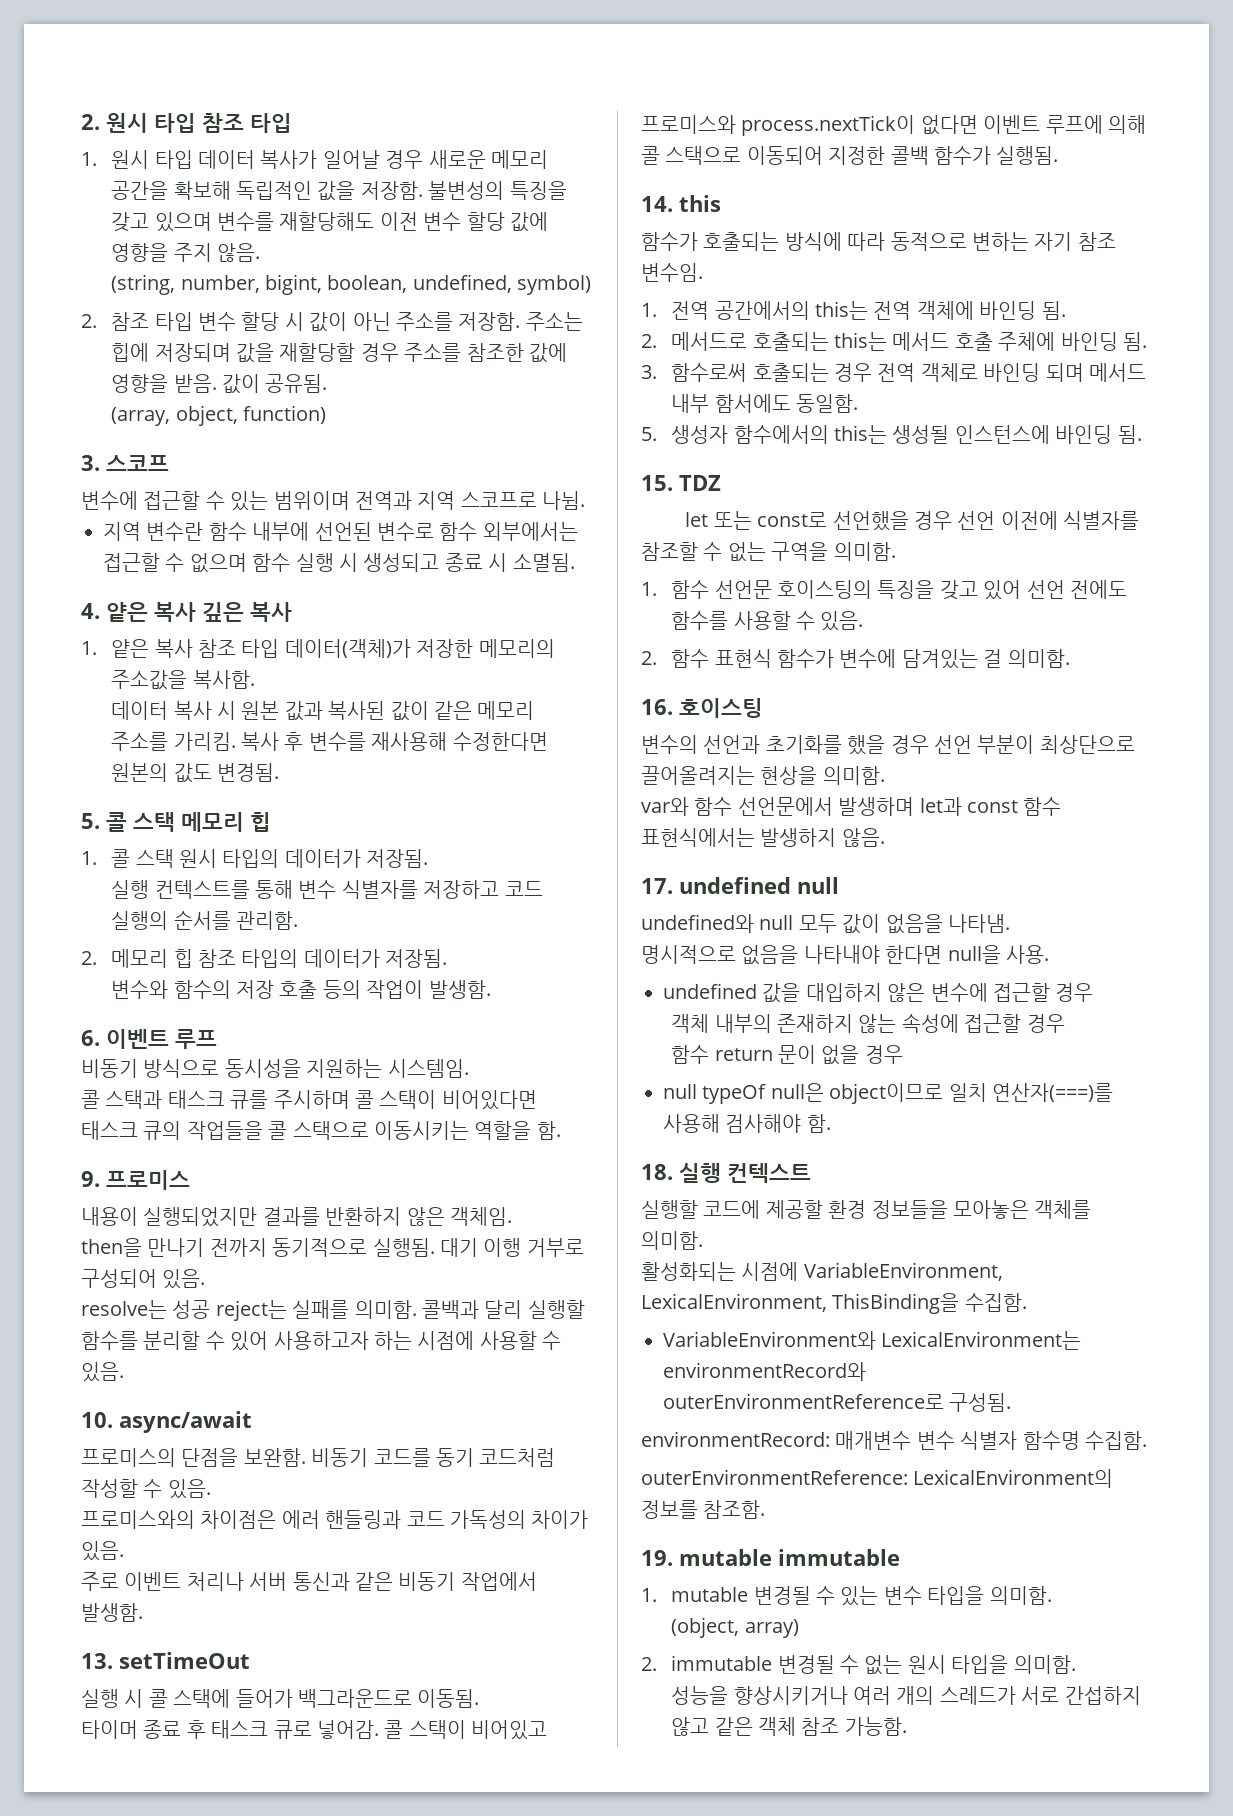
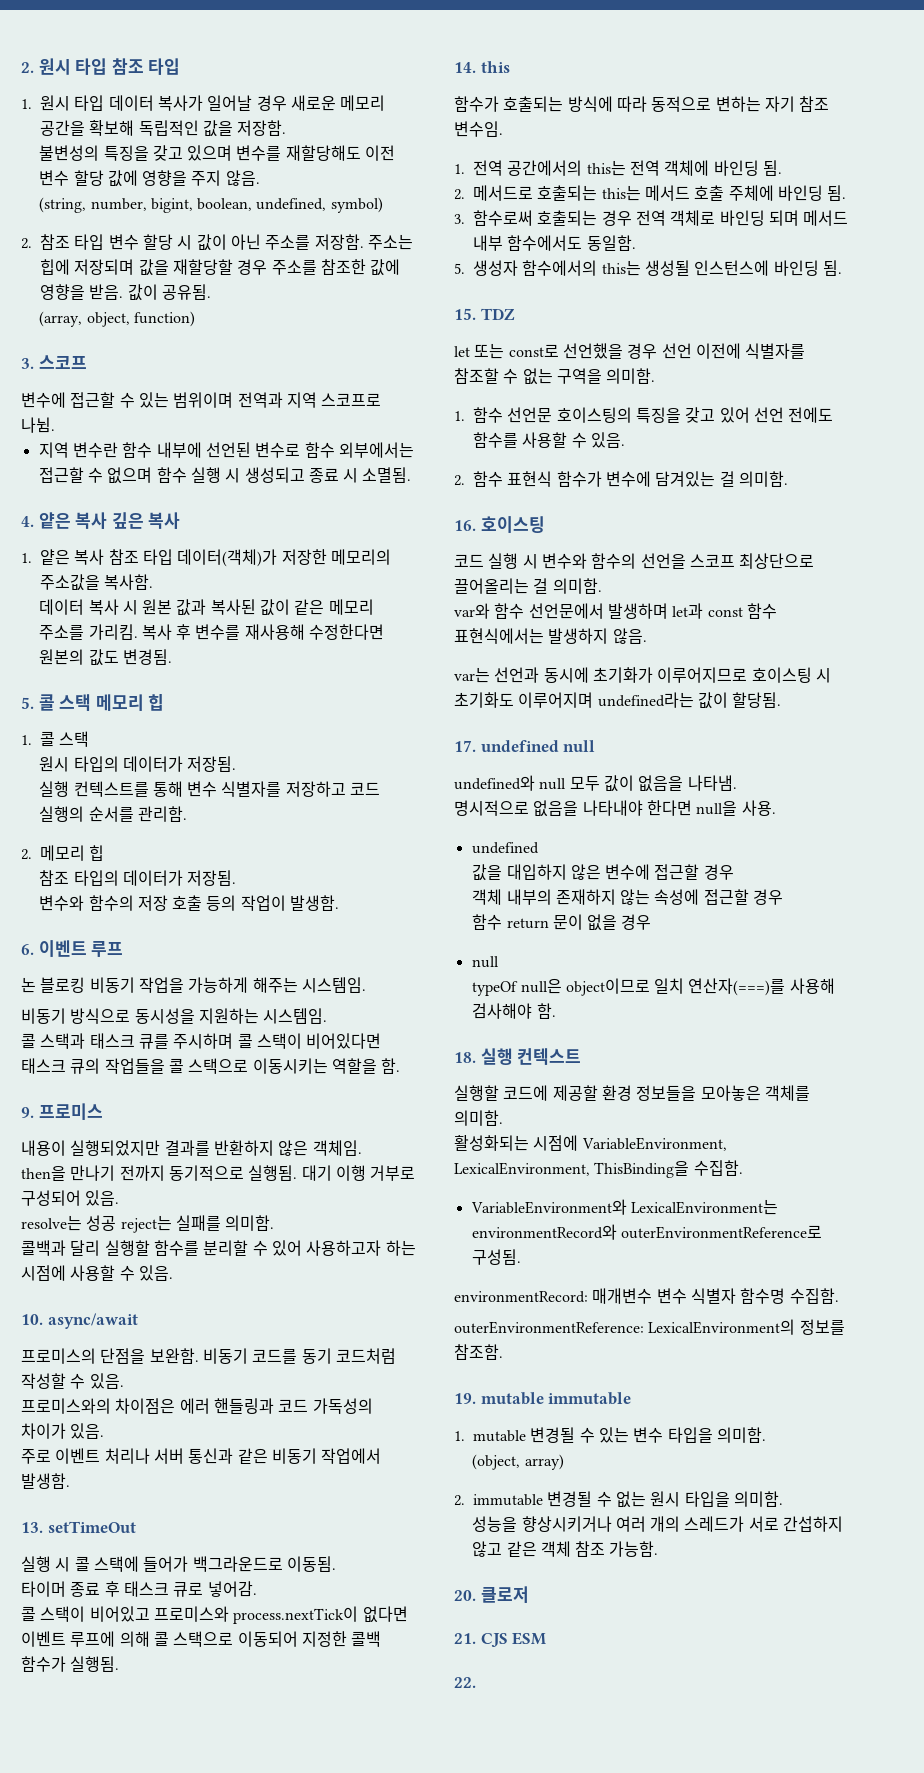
- 1. 원시 타입 데이터 복사가 일어날 경우 새로운 메모리 공간을 확보해 독립적인 값을 저장함. 불변성의 특징을 갖고 있으며 변수를 재할당해도 이전 변수 할당 값에 영향을 주지 않음.
+ 1. 원시 타입 데이터 복사가 일어날 경우 새로운 메모리 공간을 확보해 독립적인 값을 저장함.
+ 불변성의 특징을 갖고 있으며 변수를 재할당해도 이전 변수 할당 값에 영향을 주지 않음.
- 1. 콜 스택 원시 타입의 데이터가 저장됨.
+ 1. 콜 스택
+ 원시 타입의 데이터가 저장됨.
- 2. 메모리 힙 참조 타입의 데이터가 저장됨.
+ 2. 메모리 힙
+ 참조 타입의 데이터가 저장됨.
+ 논 블로킹 비동기 작업을 가능하게 해주는 시스템임.
- resolve는 성공 reject는 실패를 의미함. 콜백과 달리 실행할 함수를 분리할 수 있어 사용하고자 하는 시점에 사용할 수 있음.
+ resolve는 성공 reject는 실패를 의미함.
+ 콜백과 달리 실행할 함수를 분리할 수 있어 사용하고자 하는 시점에 사용할 수 있음.
- 타이머 종료 후 태스크 큐로 넣어감. 콜 스택이 비어있고 프로미스와 process.nextTick이 없다면 이벤트 루프에 의해 콜 스택으로 이동되어 지정한 콜백 함수가 실행됨.
+ 타이머 종료 후 태스크 큐로 넣어감.
+ 콜 스택이 비어있고 프로미스와 process.nextTick이 없다면 이벤트 루프에 의해 콜 스택으로 이동되어 지정한 콜백 함수가 실행됨.
- 3. 함수로써 호출되는 경우 전역 객체로 바인딩 되며 메서드 내부 함서에도 동일함.
+ 3. 함수로써 호출되는 경우 전역 객체로 바인딩 되며 메서드 내부 함수에서도 동일함.
- 변수의 선언과 초기화를 했을 경우 선언 부분이 최상단으로 끌어올려지는 현상을 의미함.
+ 코드 실행 시 변수와 함수의 선언을 스코프 최상단으로 끌어올리는 걸 의미함.
+ var는 선언과 동시에 초기화가 이루어지므로 호이스팅 시 초기화도 이루어지며 undefined라는 값이 할당됨.
  명시적으로 없음을 나타내야 한다면 null을 사용.
- undefined 값을 대입하지 않은 변수에 접근할 경우
+ undefined
+ 값을 대입하지 않은 변수에 접근할 경우
  함수 return 문이 없을 경우
- null typeOf null은 object이므로 일치 연산자(===)를 사용해 검사해야 함.
+ null
+ typeOf null은 object이므로 일치 연산자(===)를 사용해 검사해야 함.
+ 20. 클로저
+ 21. CJS ESM
+ 22.

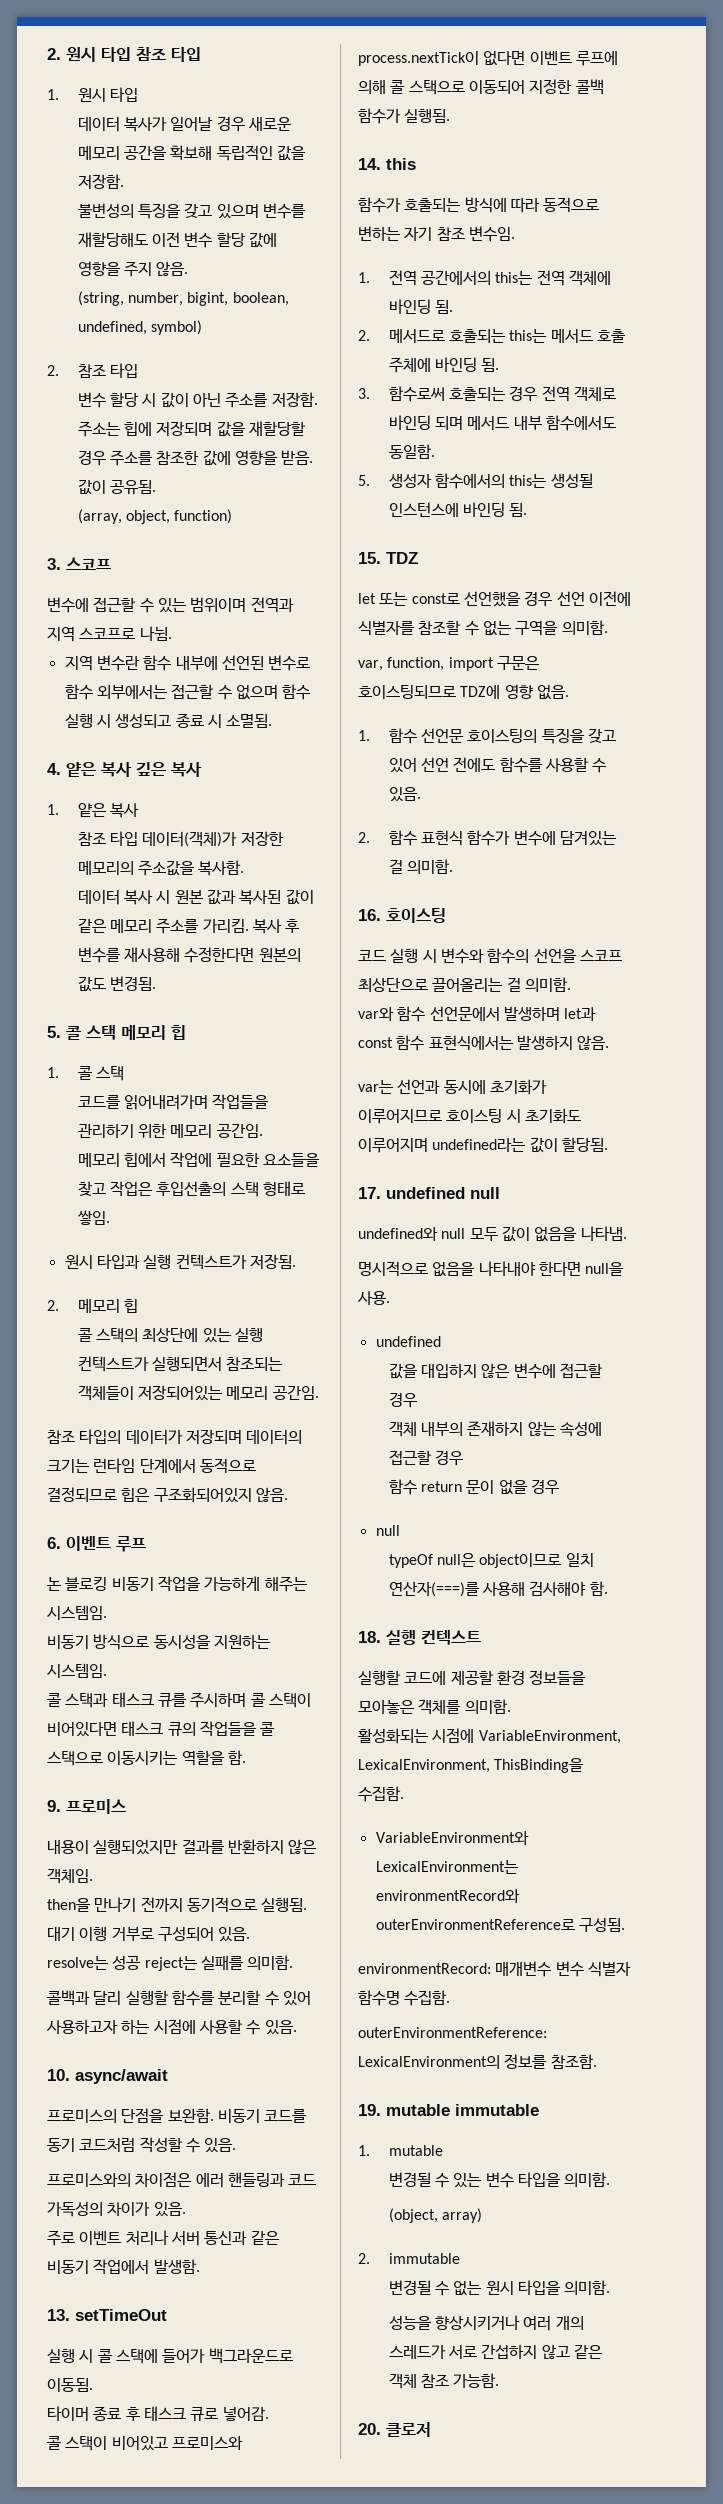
- 1. 원시 타입 데이터 복사가 일어날 경우 새로운 메모리 공간을 확보해 독립적인 값을 저장함.
+ 1. 원시 타입
+ 데이터 복사가 일어날 경우 새로운 메모리 공간을 확보해 독립적인 값을 저장함.
- 2. 참조 타입 변수 할당 시 값이 아닌 주소를 저장함.
+ 2. 참조 타입
+ 변수 할당 시 값이 아닌 주소를 저장함.
- 1. 얕은 복사 참조 타입 데이터(객체)가 저장한 메모리의 주소값을 복사함.
+ 1. 얕은 복사
+ 참조 타입 데이터(객체)가 저장한 메모리의 주소값을 복사함.
- 원시 타입의 데이터가 저장됨.
- 실행 컨텍스트를 통해 변수 식별자를 저장하고 코드 실행의 순서를 관리함.
+ 코드를 읽어내려가며 작업들을 관리하기 위한 메모리 공간임.
+ 메모리 힙에서 작업에 필요한 요소들을 찾고 작업은 후입선출의 스택 형태로 쌓임.
+ 원시 타입과 실행 컨텍스트가 저장됨.
  2. 메모리 힙
- 참조 타입의 데이터가 저장됨.
- 변수와 함수의 저장 호출 등의 작업이 발생함.
+ 콜 스택의 최상단에 있는 실행 컨텍스트가 실행되면서 참조되는 객체들이 저장되어있는 메모리 공간임.
+ 참조 타입의 데이터가 저장되며 데이터의 크기는 런타임 단계에서 동적으로 결정되므로 힙은 구조화되어있지 않음.
+ var, function, import 구문은 호이스팅되므로 TDZ에 영향 없음.
- 1. mutable 변경될 수 있는 변수 타입을 의미함.
+ 1. mutable
+ 변경될 수 있는 변수 타입을 의미함.
- 2. immutable 변경될 수 없는 원시 타입을 의미함.
+ 2. immutable
+ 변경될 수 없는 원시 타입을 의미함.
- 21. CJS ESM
- 22.

